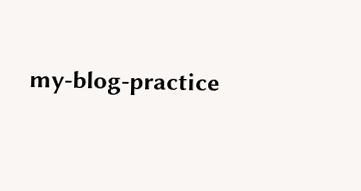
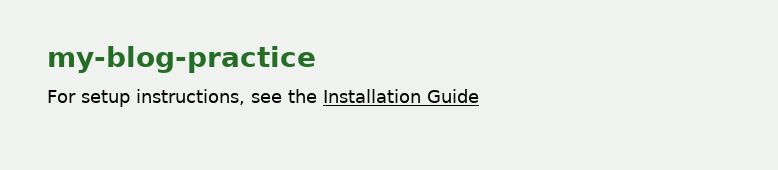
+ For setup instructions, see the Installation Guide

